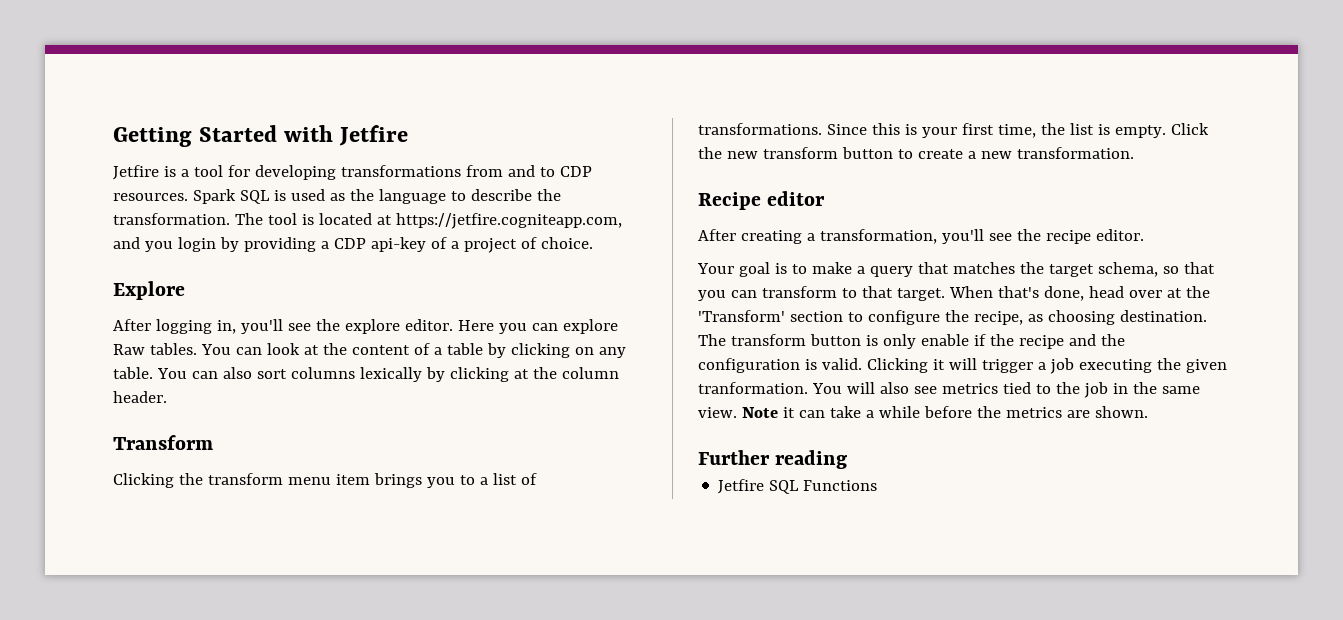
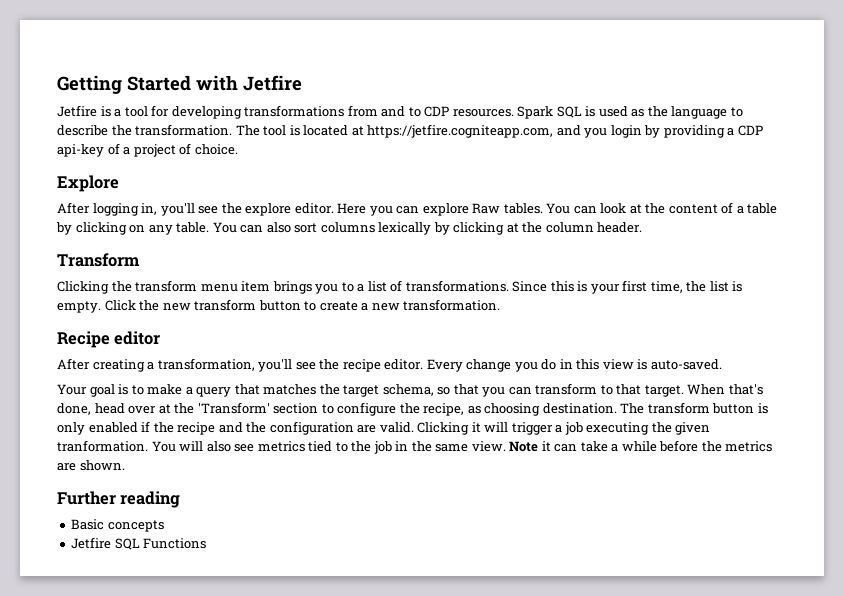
+ Every change you do in this view is auto-saved.
- The transform button is only enable if the recipe and the configuration is valid.
+ The transform button is only enabled if the recipe and the configuration are valid.
+ Basic concepts

